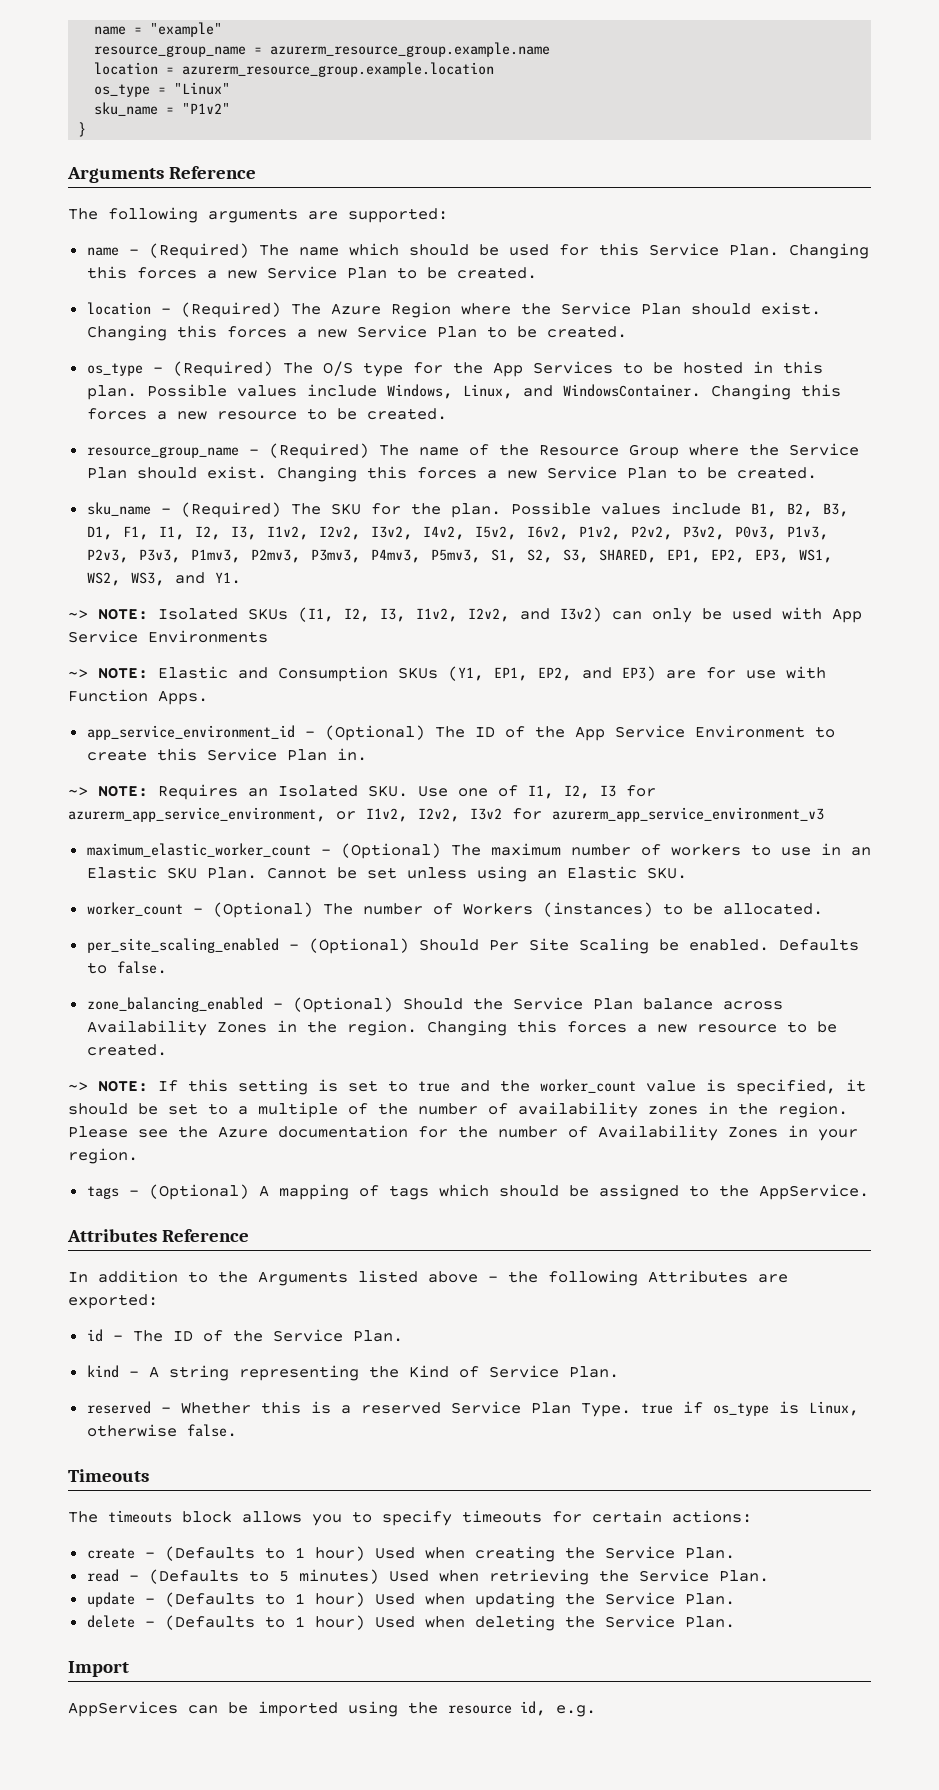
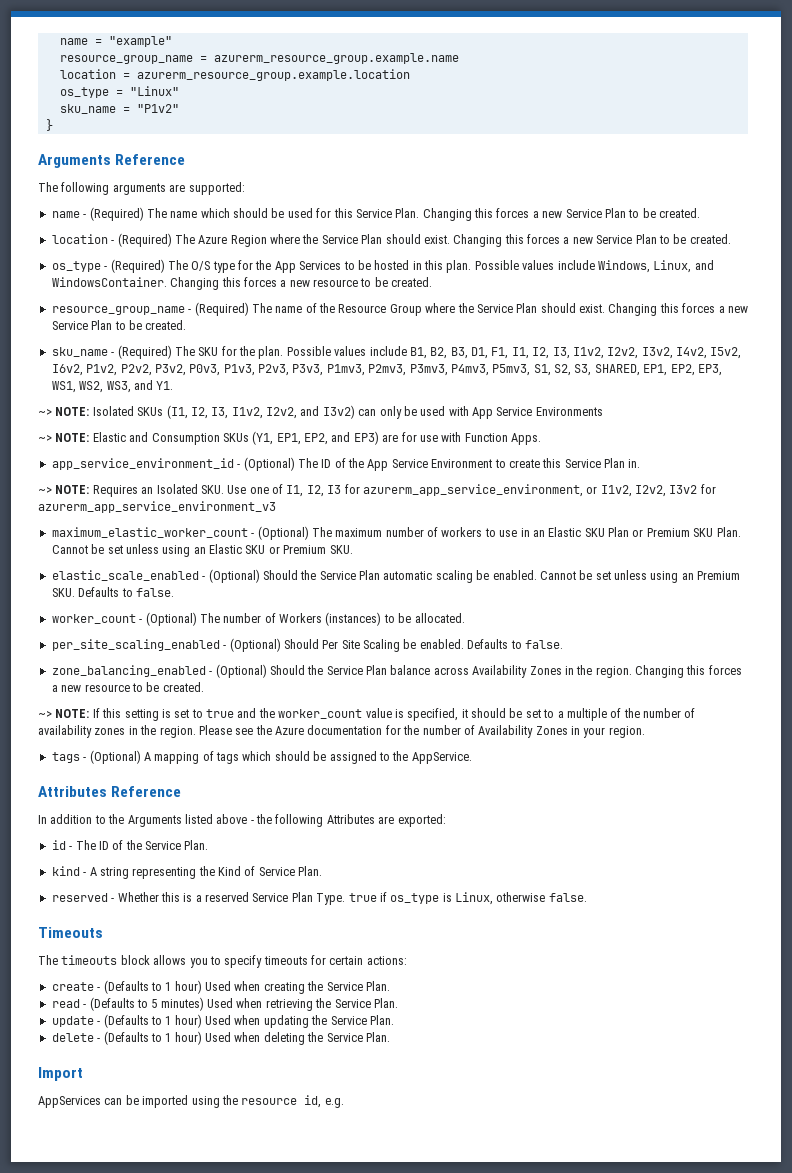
- maximum_elastic_worker_count - (Optional) The maximum number of workers to use in an Elastic SKU Plan.
+ maximum_elastic_worker_count - (Optional) The maximum number of workers to use in an Elastic SKU Plan or Premium SKU Plan.
- Cannot be set unless using an Elastic SKU.
+ Cannot be set unless using an Elastic SKU or Premium SKU.
+ elastic_scale_enabled - (Optional) Should the Service Plan automatic scaling be enabled. Cannot be set unless using an Premium SKU. Defaults to false.

